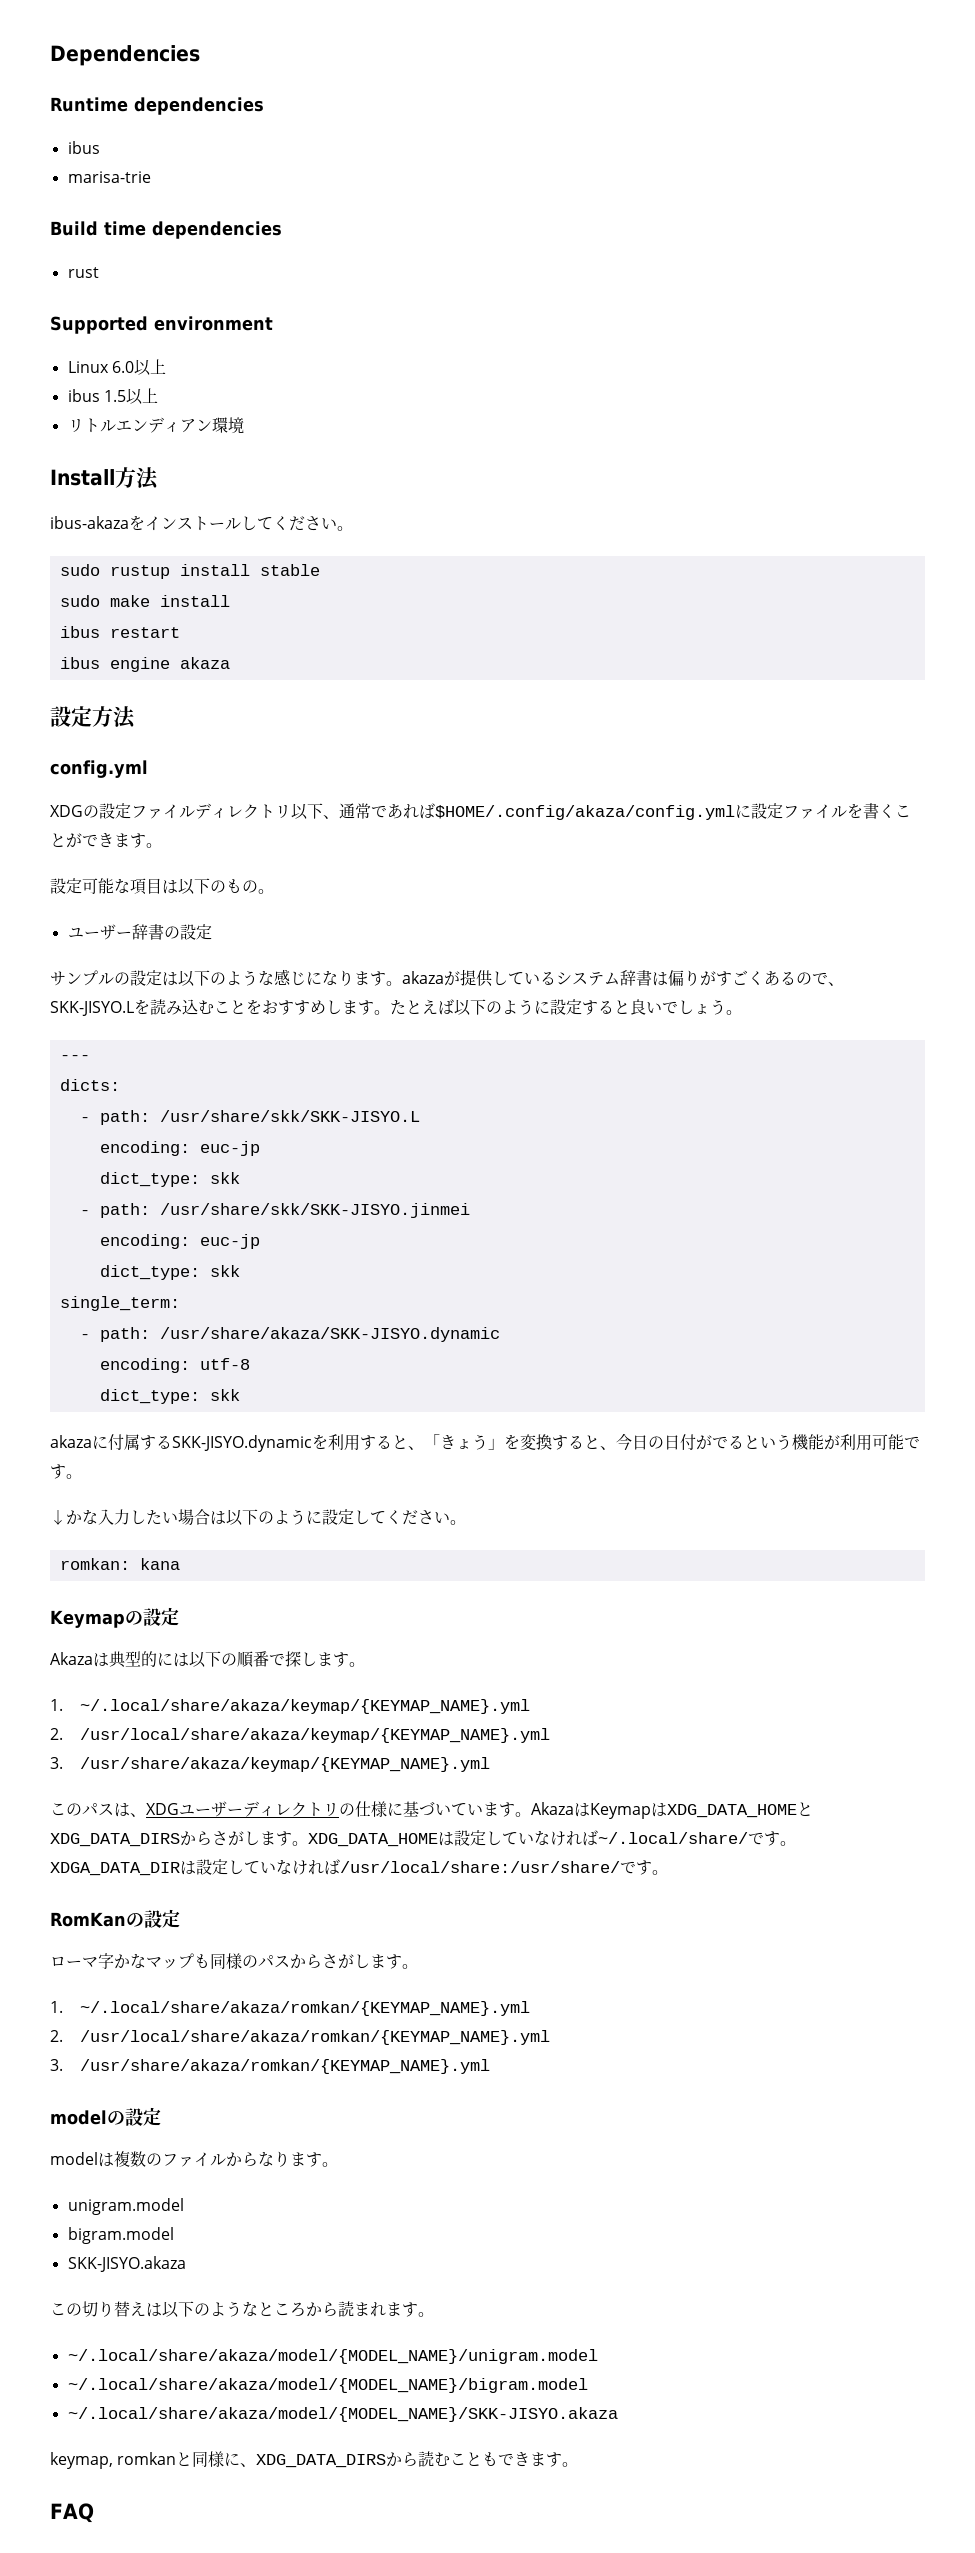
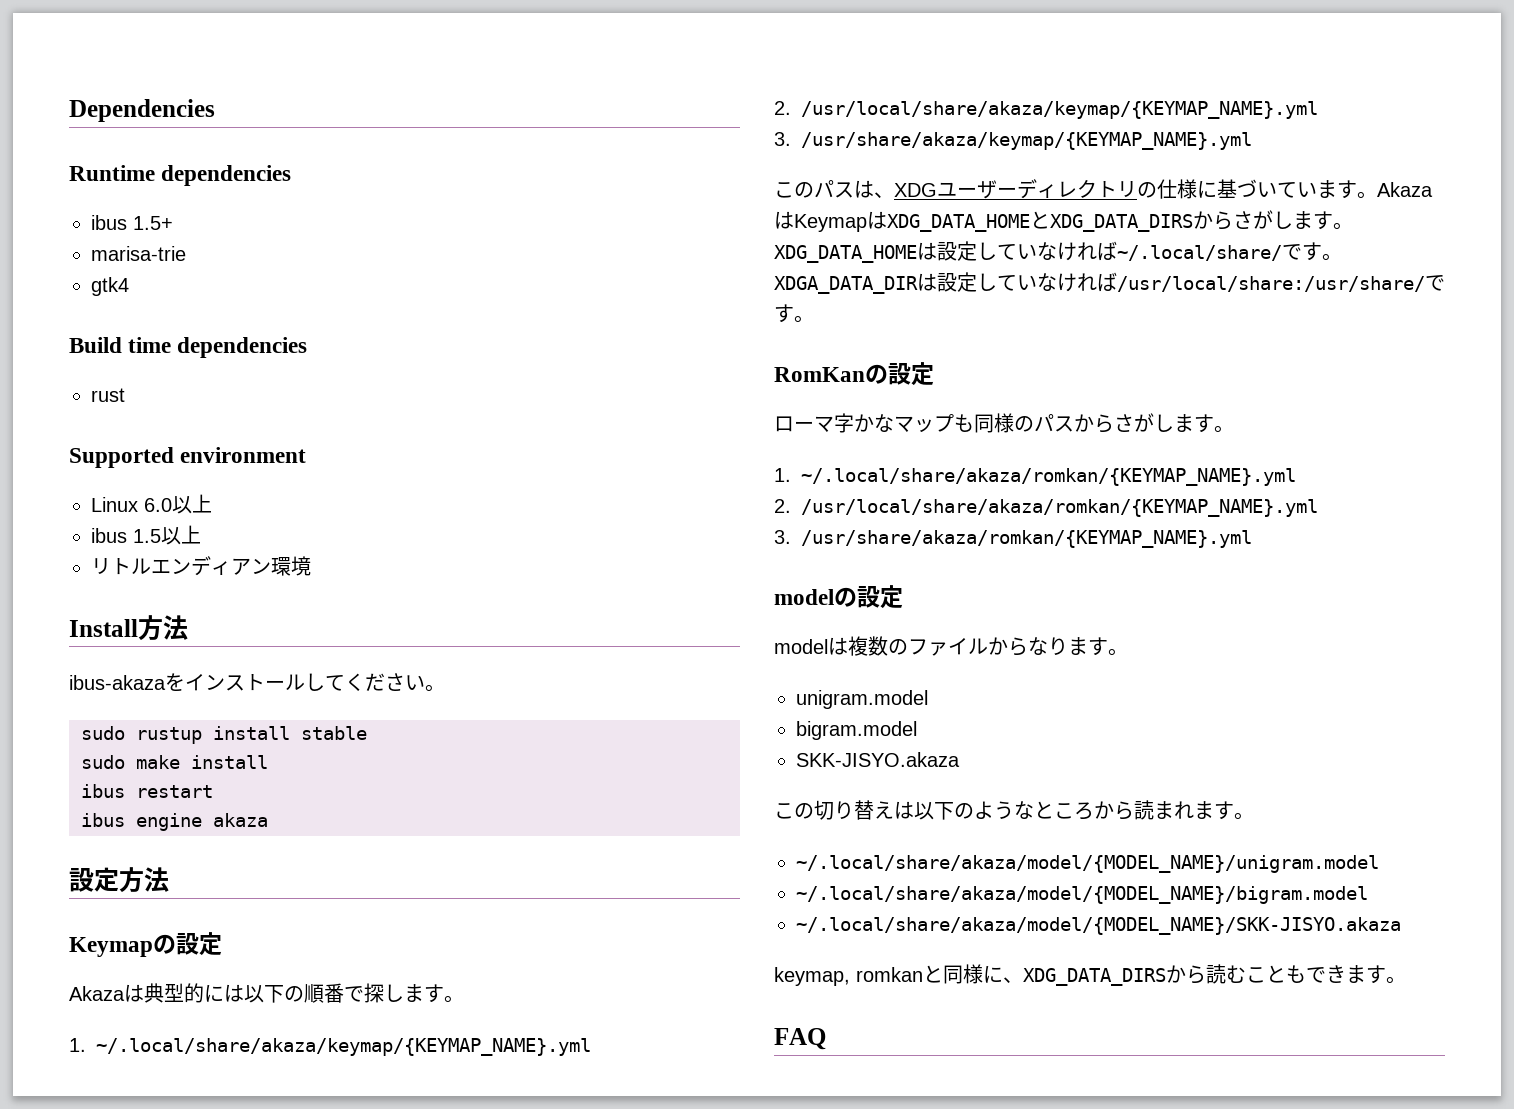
  Runtime dependencies
- ibus
+ ibus 1.5+
+ gtk4
- config.yml
- XDGの設定ファイルディレクトリ以下、通常であれば$HOME/.config/akaza/config.ymlに設定ファイルを書くことができます。
- 設定可能な項目は以下のもの。
- ユーザー辞書の設定
- サンプルの設定は以下のような感じになります。akazaが提供しているシステム辞書は偏りがすごくあるので、SKK-JISYO.Lを読み込むことをおすすめします。たとえば以下のように設定すると良いでしょう。
- ---
- dicts:
- - path: /usr/share/skk/SKK-JISYO.L
- encoding: euc-jp
- dict_type: skk
- - path: /usr/share/skk/SKK-JISYO.jinmei
- encoding: euc-jp
- dict_type: skk
- single_term:
- - path: /usr/share/akaza/SKK-JISYO.dynamic
- encoding: utf-8
- dict_type: skk
- akazaに付属するSKK-JISYO.dynamicを利用すると、「きょう」を変換すると、今日の日付がでるという機能が利用可能です。
- ↓かな入力したい場合は以下のように設定してください。
- romkan: kana

